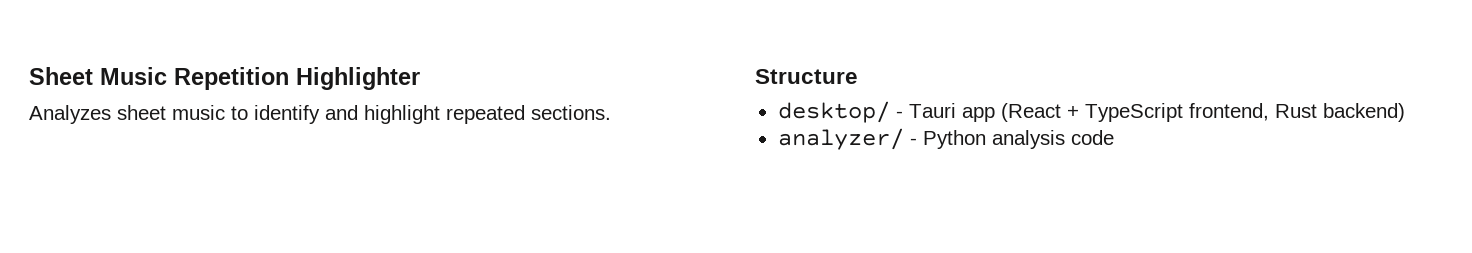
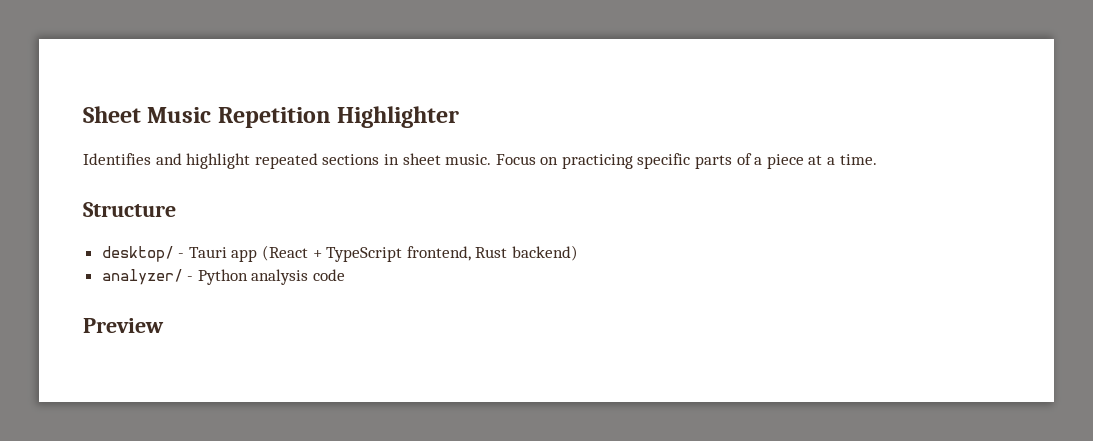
- Analyzes sheet music to identify and highlight repeated sections.
+ Identifies and highlight repeated sections in sheet music. Focus on practicing specific parts of a piece at a time.
+ Preview

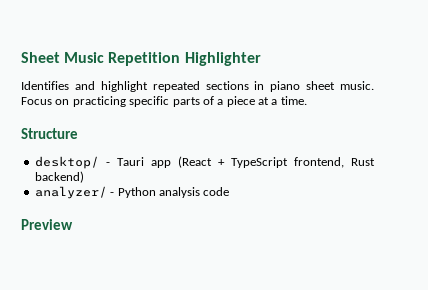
- Identifies and highlight repeated sections in sheet music.
+ Identifies and highlight repeated sections in piano sheet music.

